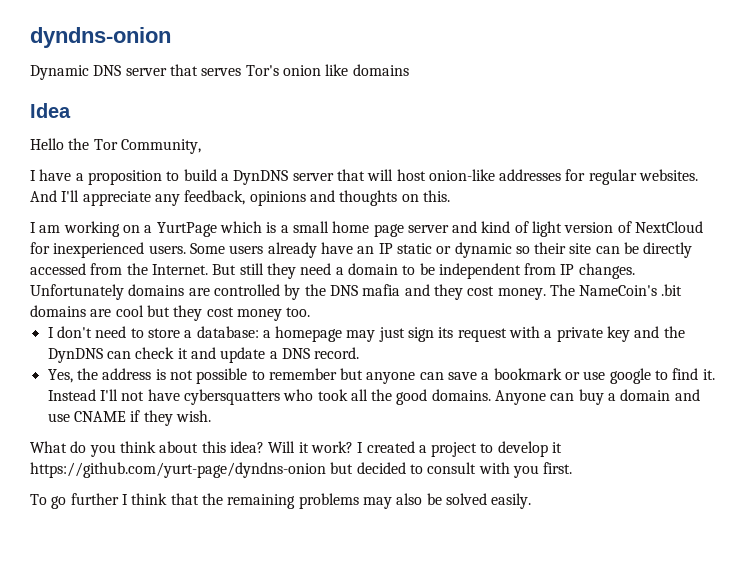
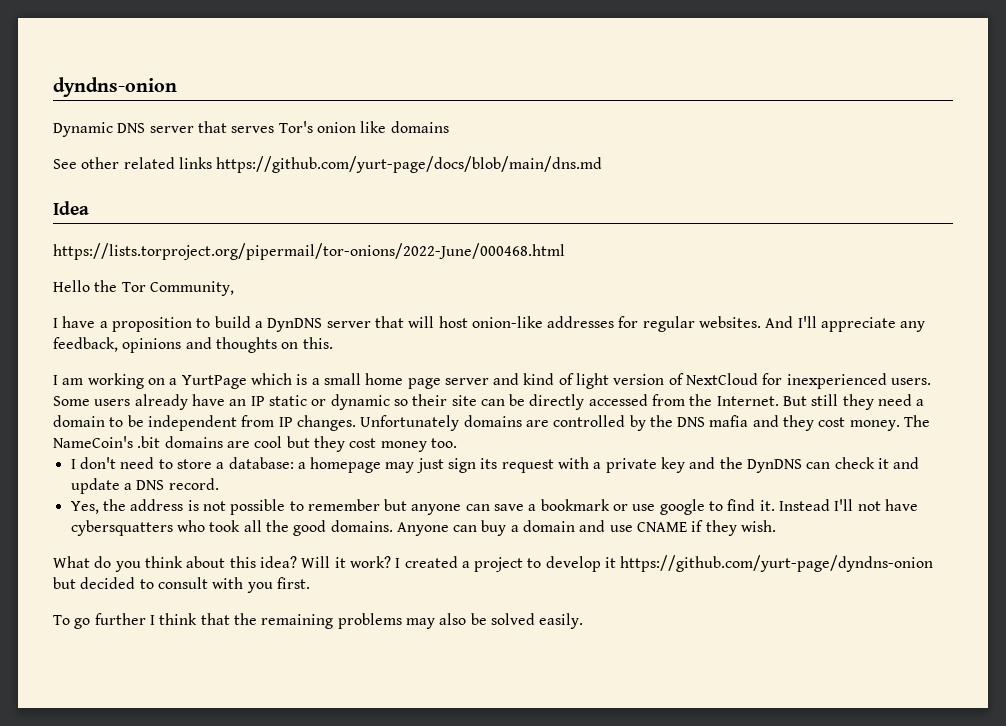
+ See other related links https://github.com/yurt-page/docs/blob/main/dns.md
+ https://lists.torproject.org/pipermail/tor-onions/2022-June/000468.html

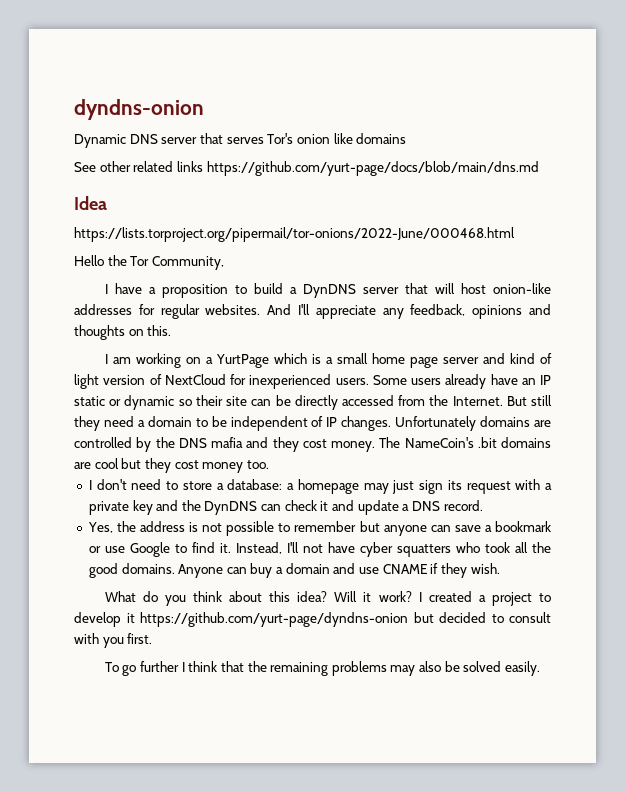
- But still they need a domain to be independent from IP changes.
+ But still they need a domain to be independent of IP changes.
- Yes, the address is not possible to remember but anyone can save a bookmark or use google to find it.
+ Yes, the address is not possible to remember but anyone can save a bookmark or use Google to find it.
- Instead I'll not have cybersquatters who took all the good domains.
+ Instead, I'll not have cyber squatters who took all the good domains.

